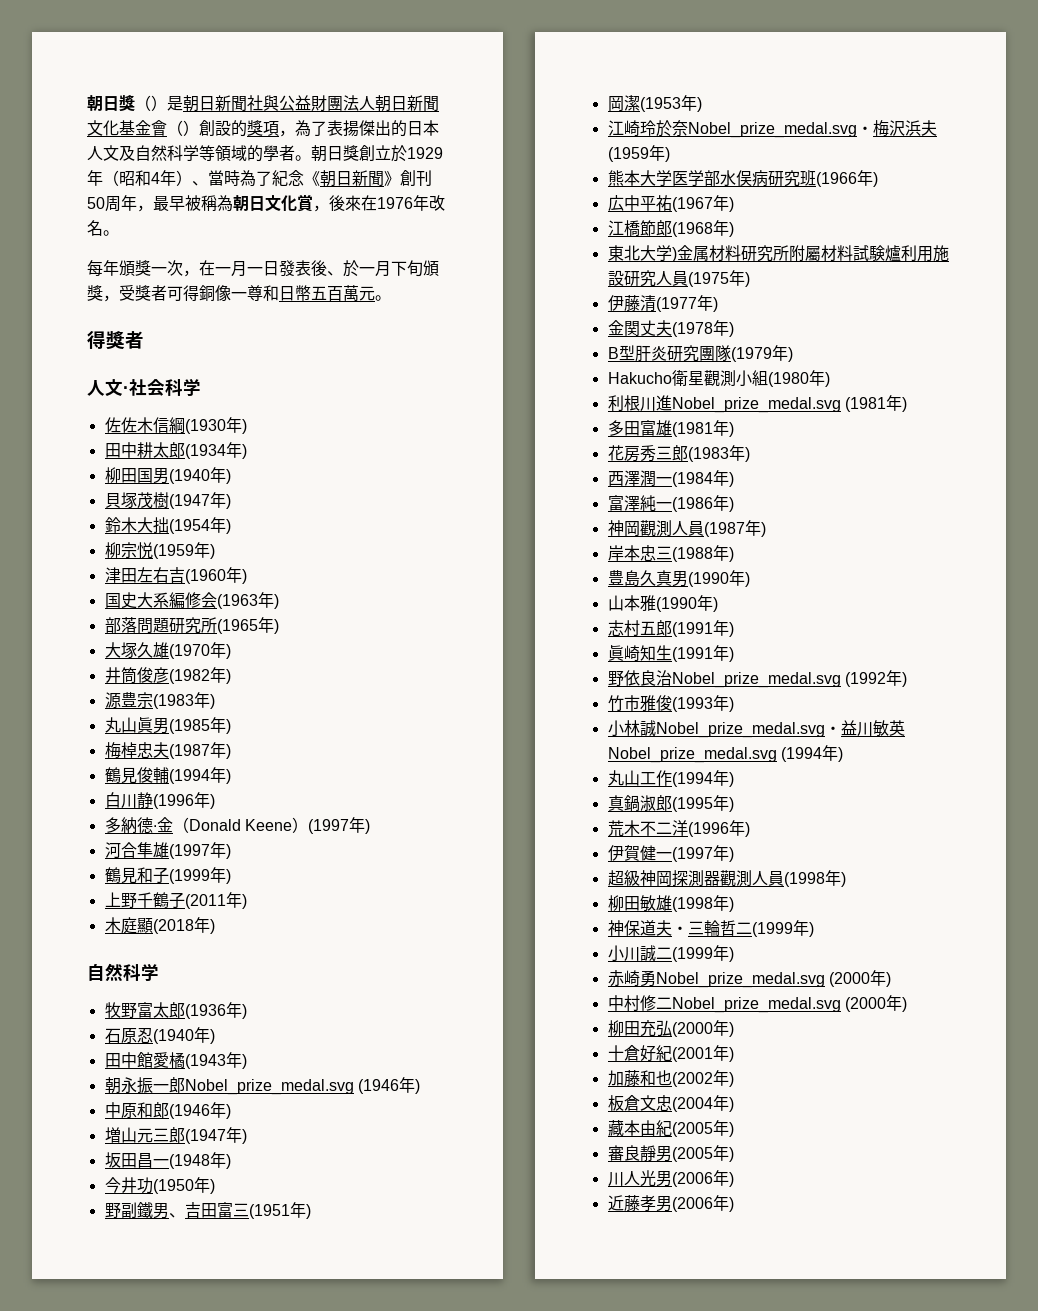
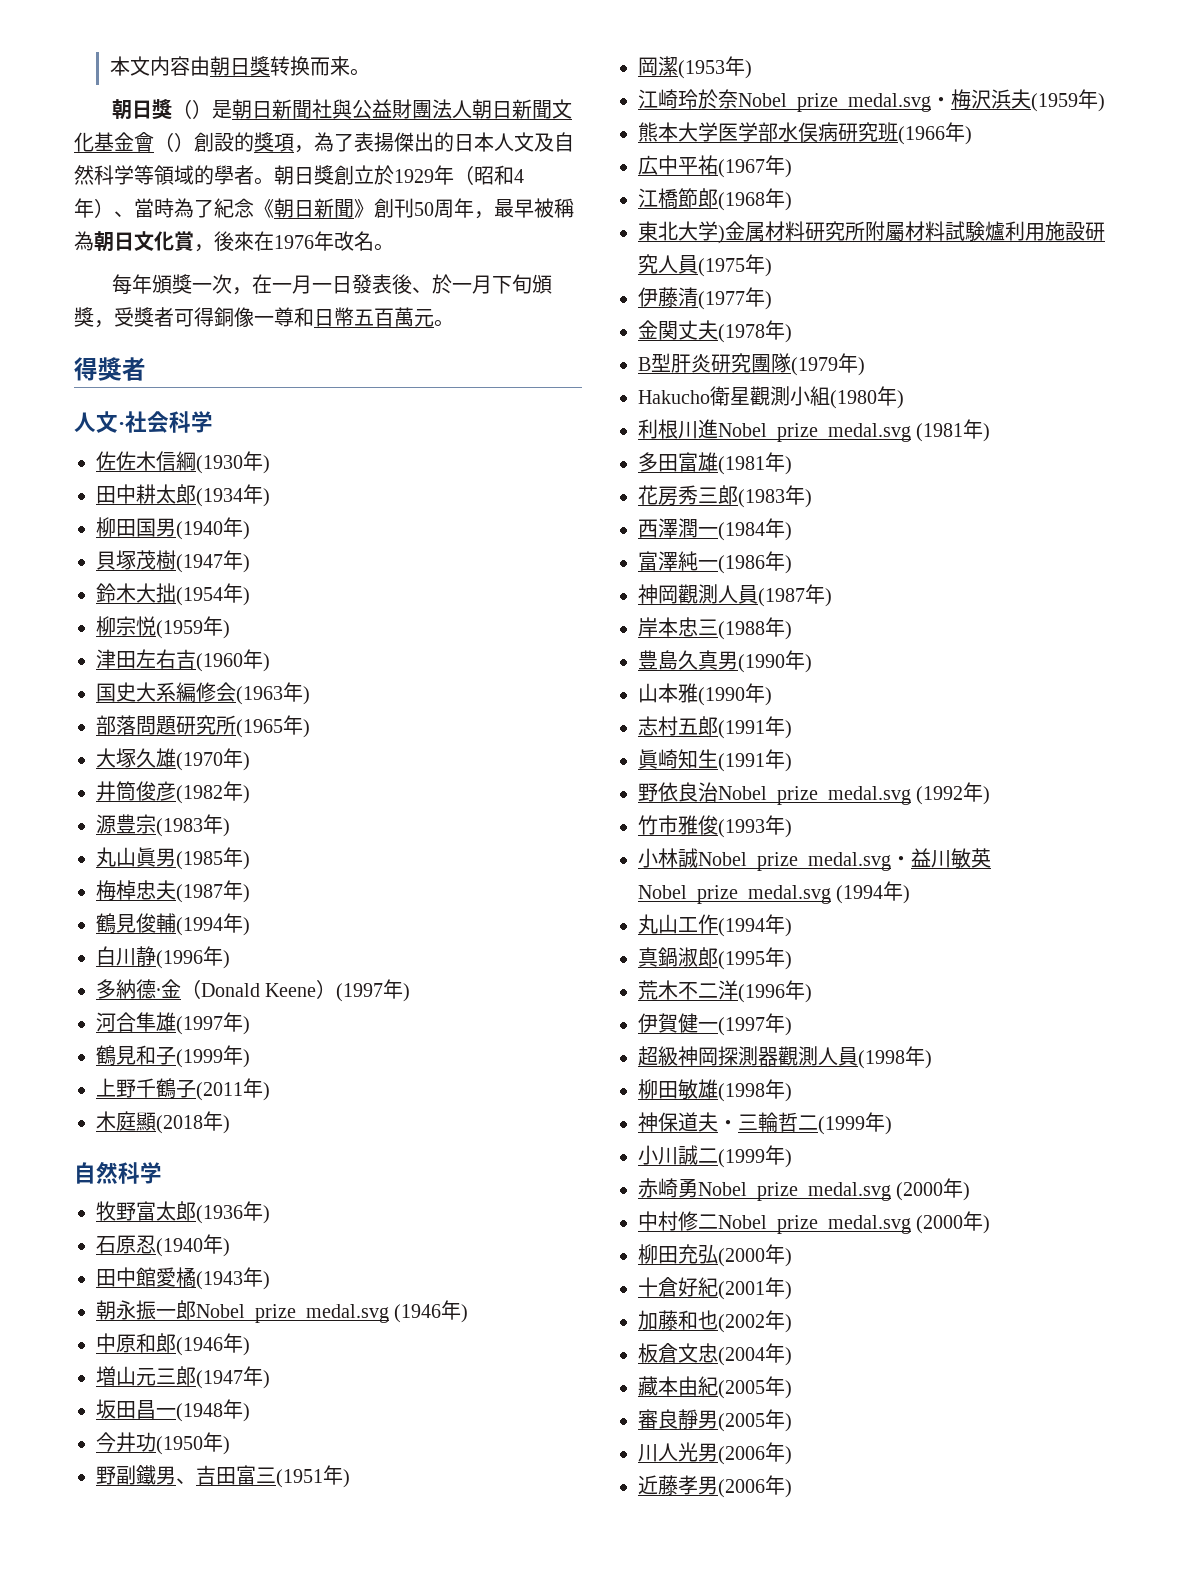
+ 本文内容由朝日獎转换而来。

